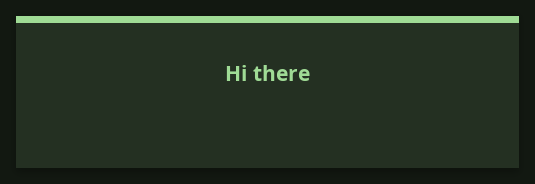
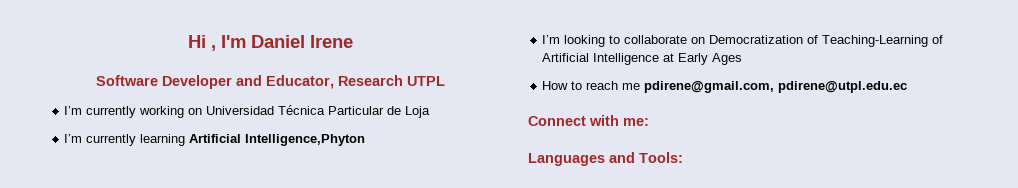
- Hi there
+ Hi , I'm Daniel Irene
+ Software Developer and Educator, Research UTPL
+ I’m currently working on Universidad Técnica Particular de Loja
+ I’m currently learning Artificial Intelligence,Phyton
+ I’m looking to collaborate on Democratization of Teaching-Learning of Artificial Intelligence at Early Ages
+ How to reach me pdirene@gmail.com, pdirene@utpl.edu.ec
+ Connect with me:
+ Languages and Tools:

